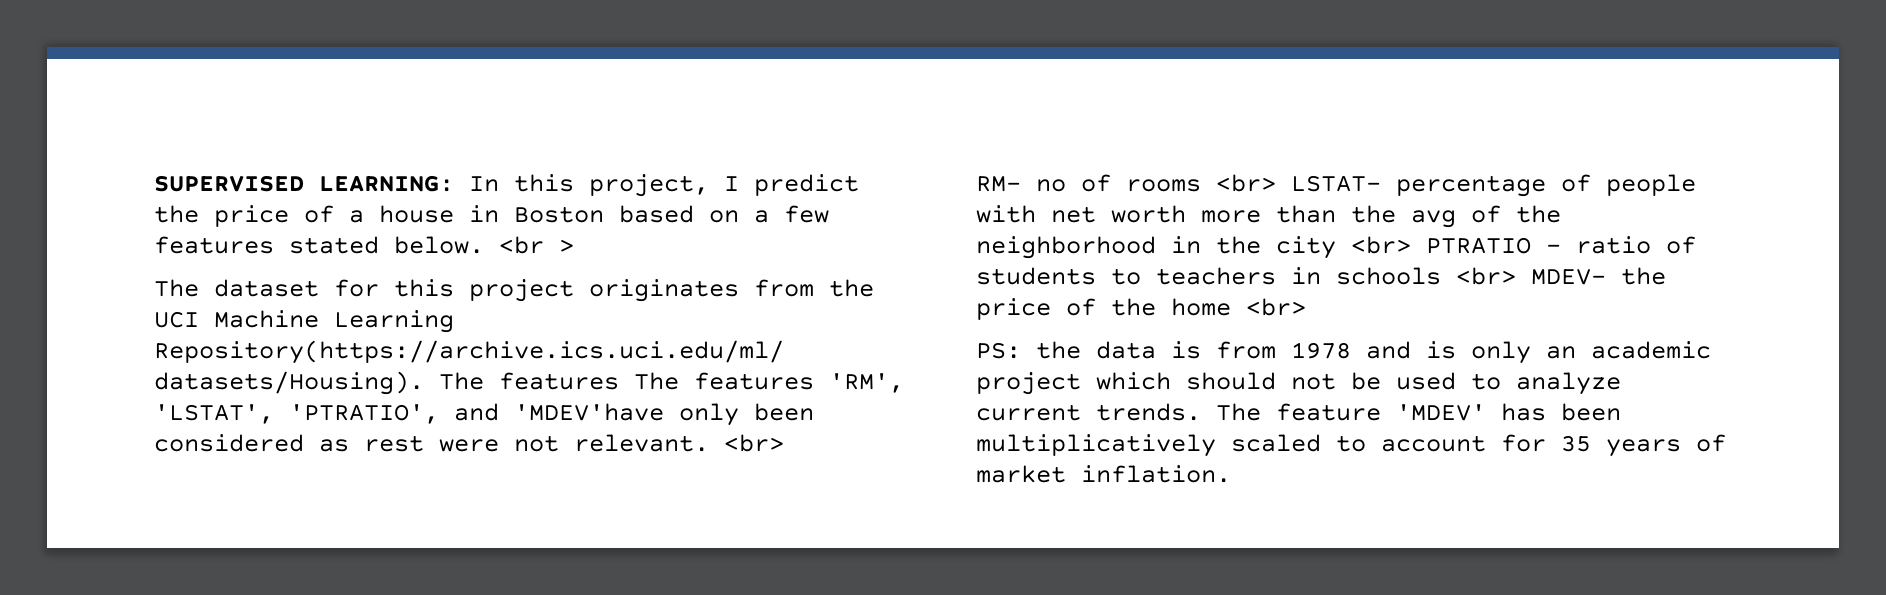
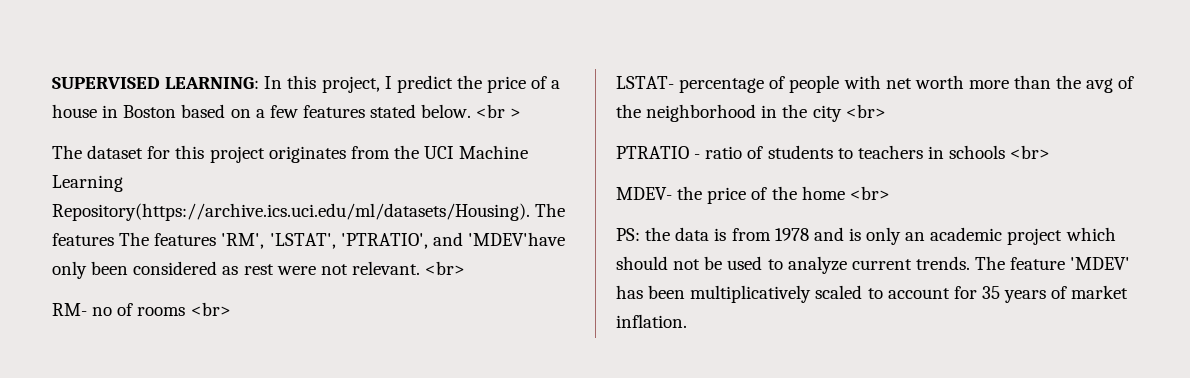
- RM- no of rooms <br> LSTAT- percentage of people with net worth more than the avg of the neighborhood in the city <br> PTRATIO - ratio of students to teachers in schools <br> MDEV- the price of the home <br>
+ RM- no of rooms <br>
+ LSTAT- percentage of people with net worth more than the avg of the neighborhood in the city <br>
+ PTRATIO - ratio of students to teachers in schools <br>
+ MDEV- the price of the home <br>

